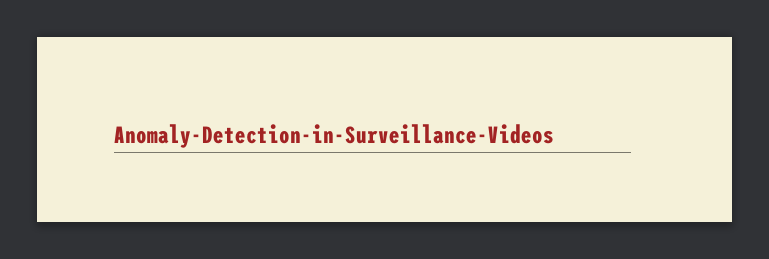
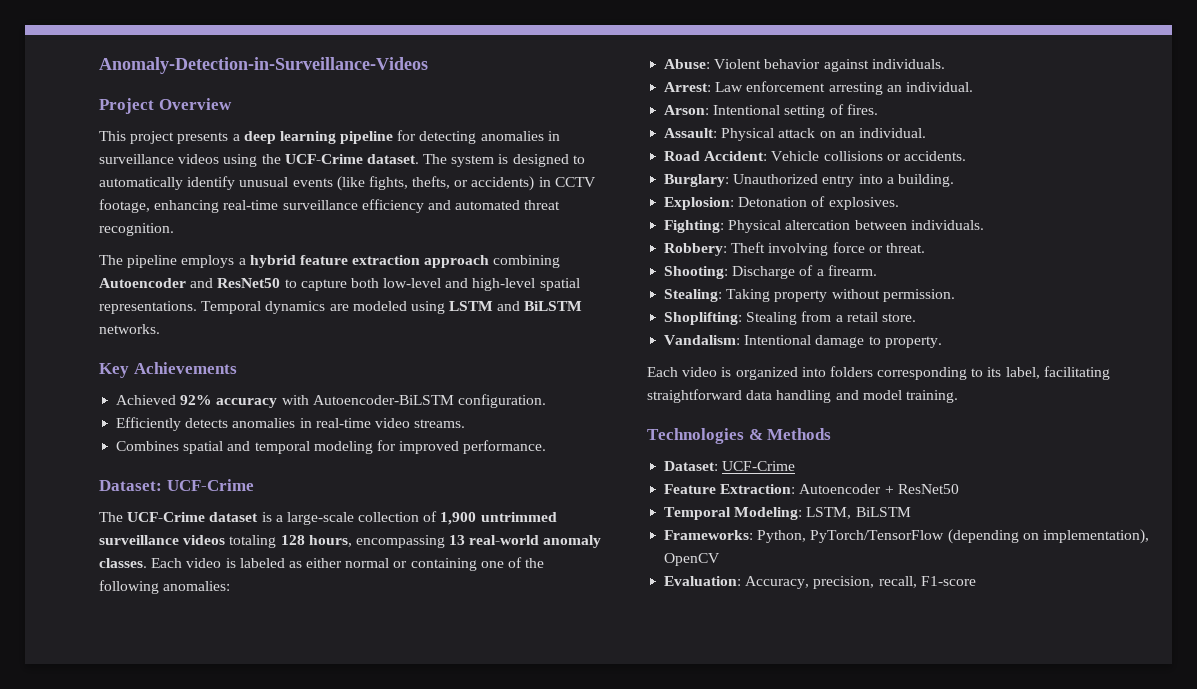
+ Project Overview
+ This project presents a deep learning pipeline for detecting anomalies in surveillance videos using the UCF-Crime dataset. The system is designed to automatically identify unusual events (like fights, thefts, or accidents) in CCTV footage, enhancing real-time surveillance efficiency and automated threat recognition.
+ The pipeline employs a hybrid feature extraction approach combining Autoencoder and ResNet50 to capture both low-level and high-level spatial representations. Temporal dynamics are modeled using LSTM and BiLSTM networks.
+ Key Achievements
+ Achieved 92% accuracy with Autoencoder-BiLSTM configuration.
+ Efficiently detects anomalies in real-time video streams.
+ Combines spatial and temporal modeling for improved performance.
+ Dataset: UCF-Crime
+ The UCF-Crime dataset is a large-scale collection of 1,900 untrimmed surveillance videos totaling 128 hours, encompassing 13 real-world anomaly classes. Each video is labeled as either normal or containing one of the following anomalies:
+ Abuse: Violent behavior against individuals.
+ Arrest: Law enforcement arresting an individual.
+ Arson: Intentional setting of fires.
+ Assault: Physical attack on an individual.
+ Road Accident: Vehicle collisions or accidents.
+ Burglary: Unauthorized entry into a building.
+ Explosion: Detonation of explosives.
+ Fighting: Physical altercation between individuals.
+ Robbery: Theft involving force or threat.
+ Shooting: Discharge of a firearm.
+ Stealing: Taking property without permission.
+ Shoplifting: Stealing from a retail store.
+ Vandalism: Intentional damage to property.
+ Each video is organized into folders corresponding to its label, facilitating straightforward data handling and model training.
+ Technologies & Methods
+ Dataset: UCF-Crime
+ Feature Extraction: Autoencoder + ResNet50
+ Temporal Modeling: LSTM, BiLSTM
+ Frameworks: Python, PyTorch/TensorFlow (depending on implementation), OpenCV
+ Evaluation: Accuracy, precision, recall, F1-score

